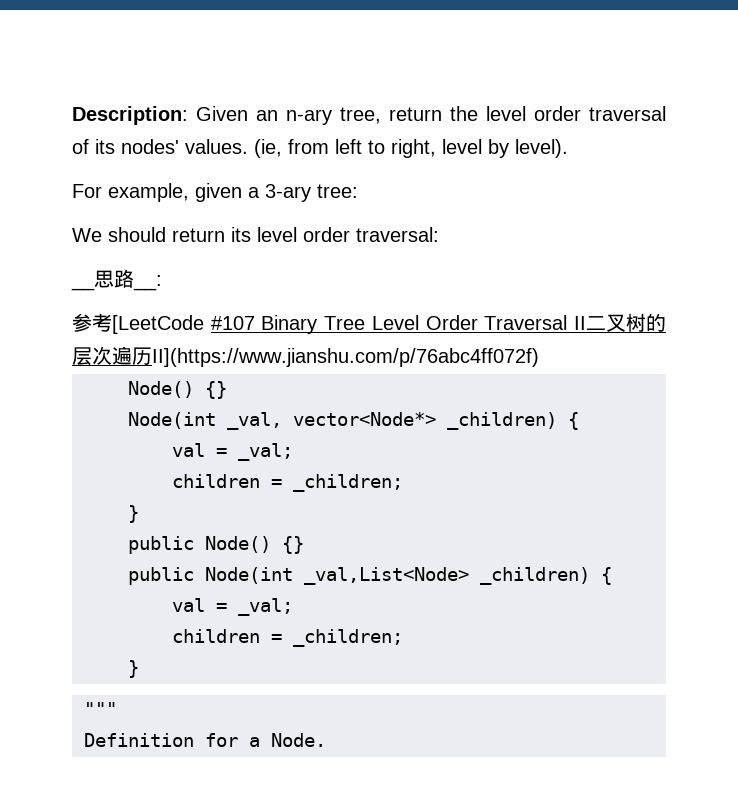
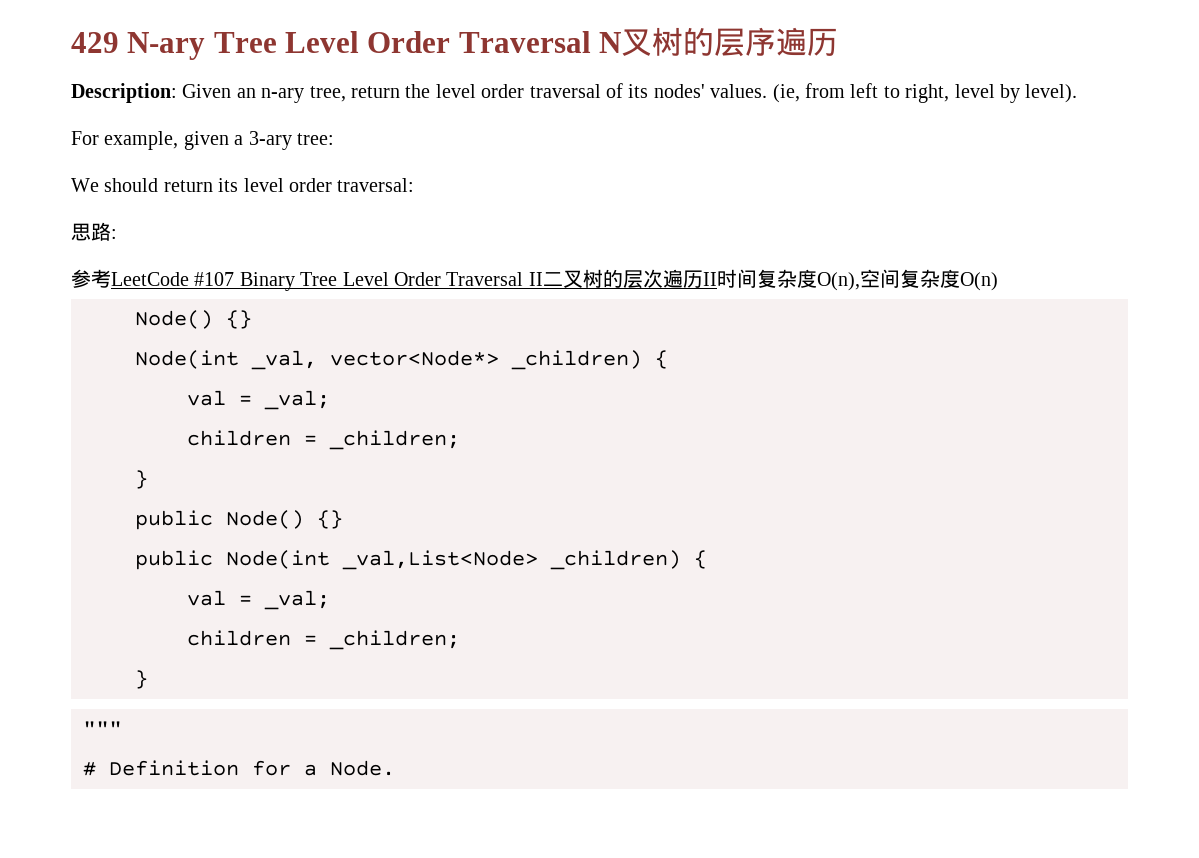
+ 429 N-ary Tree Level Order Traversal N叉树的层序遍历
- __思路__:
+ 思路:
- 参考[LeetCode #107 Binary Tree Level Order Traversal II二叉树的层次遍历II](https://www.jianshu.com/p/76abc4ff072f)
+ 参考LeetCode #107 Binary Tree Level Order Traversal II二叉树的层次遍历II时间复杂度O(n),空间复杂度O(n)
- Definition for a Node.
+ # Definition for a Node.

